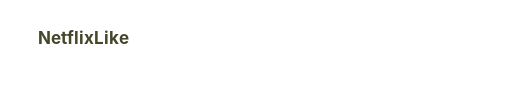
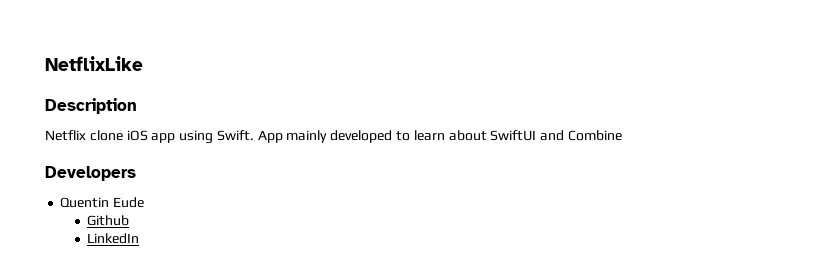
+ Description
+ Netflix clone iOS app using Swift. App mainly developed to learn about SwiftUI and Combine
+ Developers
+ Quentin Eude
+ Github
+ LinkedIn

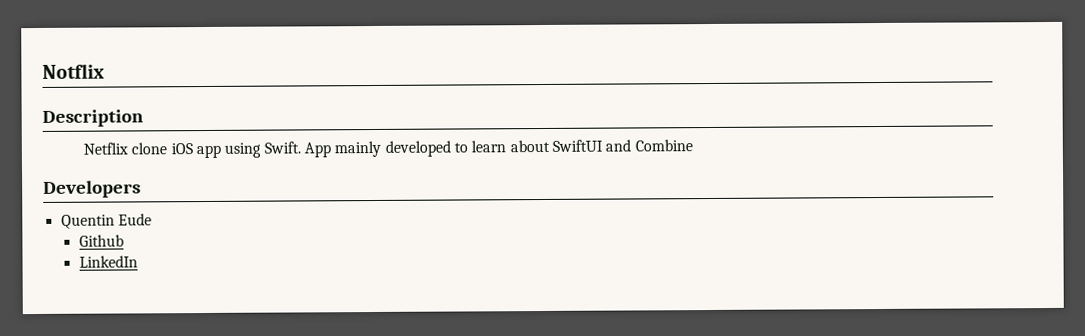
- NetflixLike
+ Notflix

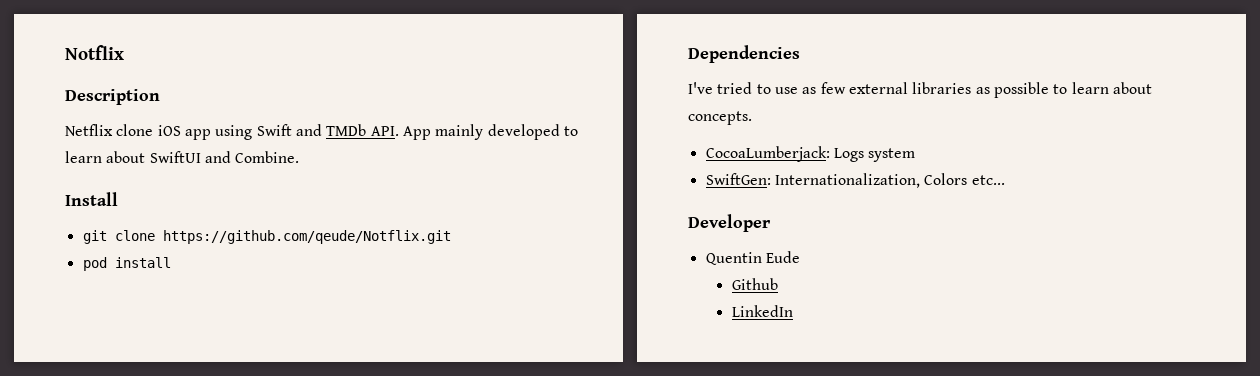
- Netflix clone iOS app using Swift. App mainly developed to learn about SwiftUI and Combine
- Developers
+ Netflix clone iOS app using Swift and TMDb API. App mainly developed to learn about SwiftUI and Combine.
+ Install
+ git clone https://github.com/qeude/Notflix.git
+ pod install
+ Dependencies
+ I've tried to use as few external libraries as possible to learn about concepts.
+ CocoaLumberjack: Logs system
+ SwiftGen: Internationalization, Colors etc...
+ Developer

